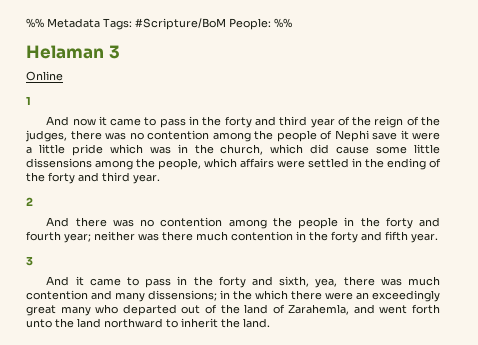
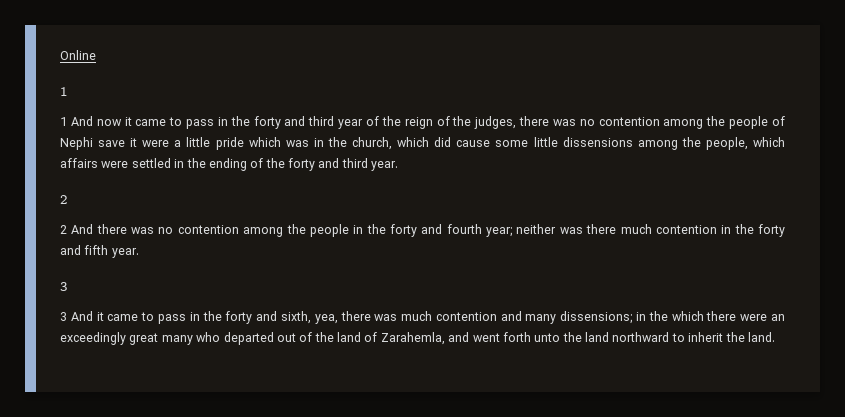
- %% Metadata Tags: #Scripture/BoM People: %%
- Helaman 3
- And now it came to pass in the forty and third year of the reign of the judges, there was no contention among the people of Nephi save it were a little pride which was in the church, which did cause some little dissensions among the people, which affairs were settled in the ending of the forty and third year.
+ 1 And now it came to pass in the forty and third year of the reign of the judges, there was no contention among the people of Nephi save it were a little pride which was in the church, which did cause some little dissensions among the people, which affairs were settled in the ending of the forty and third year.
- And there was no contention among the people in the forty and fourth year; neither was there much contention in the forty and fifth year.
+ 2 And there was no contention among the people in the forty and fourth year; neither was there much contention in the forty and fifth year.
- And it came to pass in the forty and sixth, yea, there was much contention and many dissensions; in the which there were an exceedingly great many who departed out of the land of Zarahemla, and went forth unto the land northward to inherit the land.
+ 3 And it came to pass in the forty and sixth, yea, there was much contention and many dissensions; in the which there were an exceedingly great many who departed out of the land of Zarahemla, and went forth unto the land northward to inherit the land.

